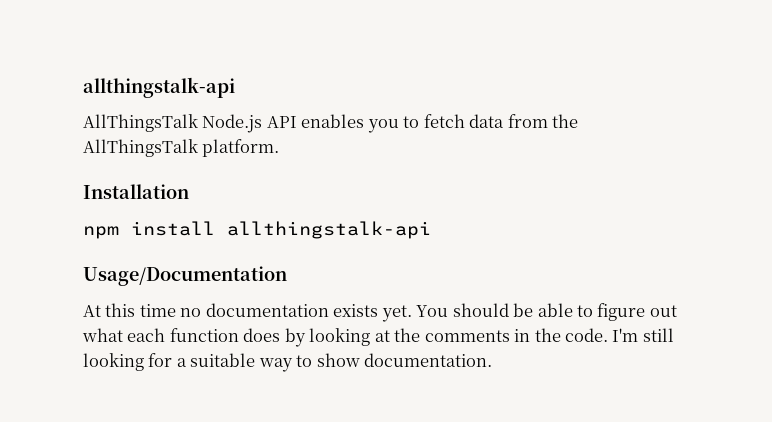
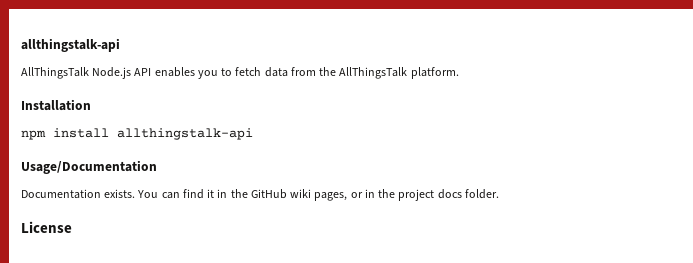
- At this time no documentation exists yet. You should be able to figure out what each function does by looking at the comments in the code. I'm still looking for a suitable way to show documentation.
+ Documentation exists. You can find it in the GitHub wiki pages, or in the project docs folder.
+ License

